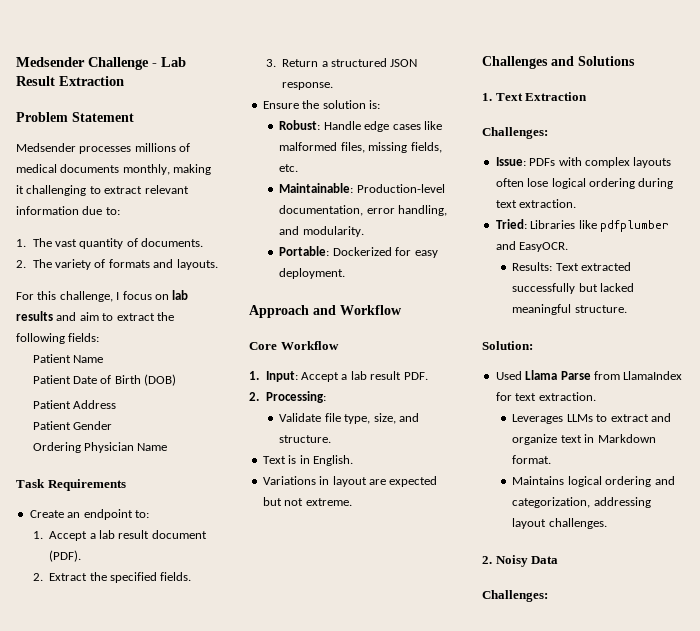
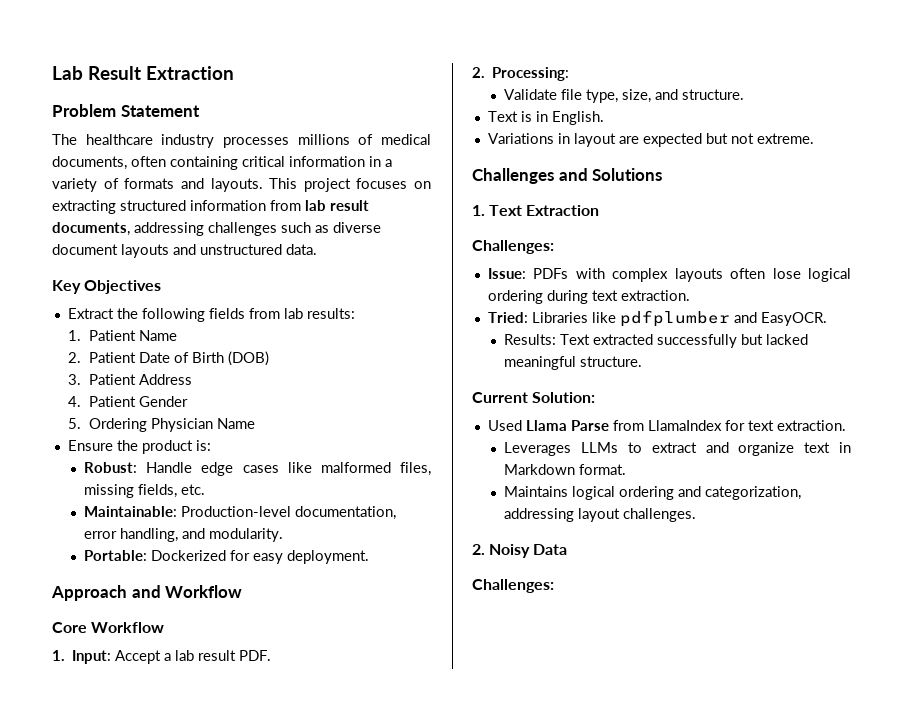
- Medsender Challenge - Lab Result Extraction
+ Lab Result Extraction
- Medsender processes millions of medical documents monthly, making it challenging to extract relevant information due to:
- 1. The vast quantity of documents.
- 2. The variety of formats and layouts.
- For this challenge, I focus on lab results and aim to extract the following fields:
- Patient Name
+ The healthcare industry processes millions of medical documents, often containing critical information in a variety of formats and layouts. This project focuses on extracting structured information from lab result documents, addressing challenges such as diverse document layouts and unstructured data.
+ Key Objectives
+ Extract the following fields from lab results:
+ 1. Patient Name
- Patient Date of Birth (DOB)
+ 2. Patient Date of Birth (DOB)
- Patient Address
+ 3. Patient Address
- Patient Gender
+ 4. Patient Gender
- Ordering Physician Name
+ 5. Ordering Physician Name
- Task Requirements
- Create an endpoint to:
- 1. Accept a lab result document (PDF).
- 2. Extract the specified fields.
- 3. Return a structured JSON response.
- Ensure the solution is:
+ Ensure the product is:
- Solution:
+ Current Solution:

